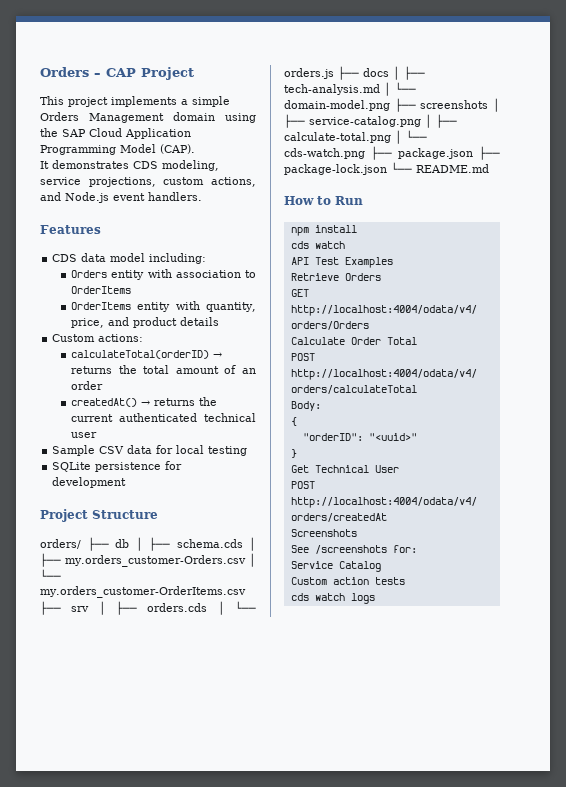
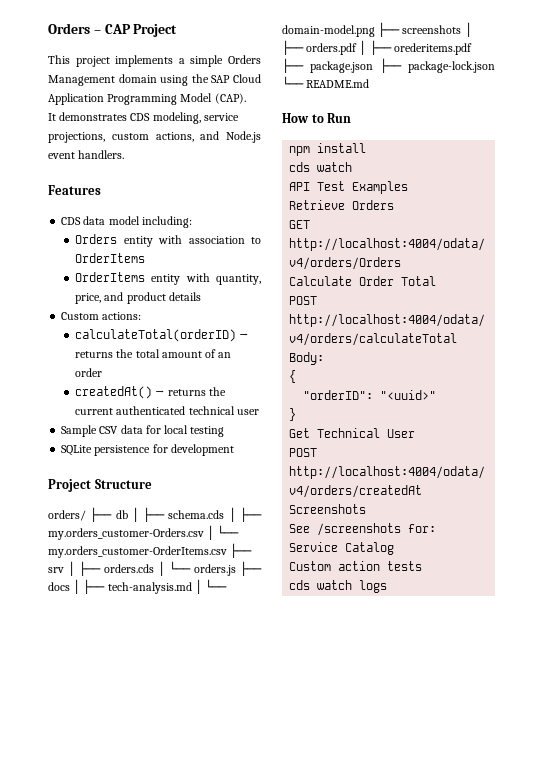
- orders/ ├── db │ ├── schema.cds │ ├── my.orders_customer-Orders.csv │ └── my.orders_customer-OrderItems.csv ├── srv │ ├── orders.cds │ └── orders.js ├── docs │ ├── tech-analysis.md │ └── domain-model.png ├── screenshots │ ├── service-catalog.png │ ├── calculate-total.png │ └── cds-watch.png ├── package.json ├── package-lock.json └── README.md
+ orders/ ├── db │ ├── schema.cds │ ├── my.orders_customer-Orders.csv │ └── my.orders_customer-OrderItems.csv ├── srv │ ├── orders.cds │ └── orders.js ├── docs │ ├── tech-analysis.md │ └── domain-model.png ├── screenshots │ ├── orders.pdf │ ├── orederitems.pdf ├── package.json ├── package-lock.json └── README.md

